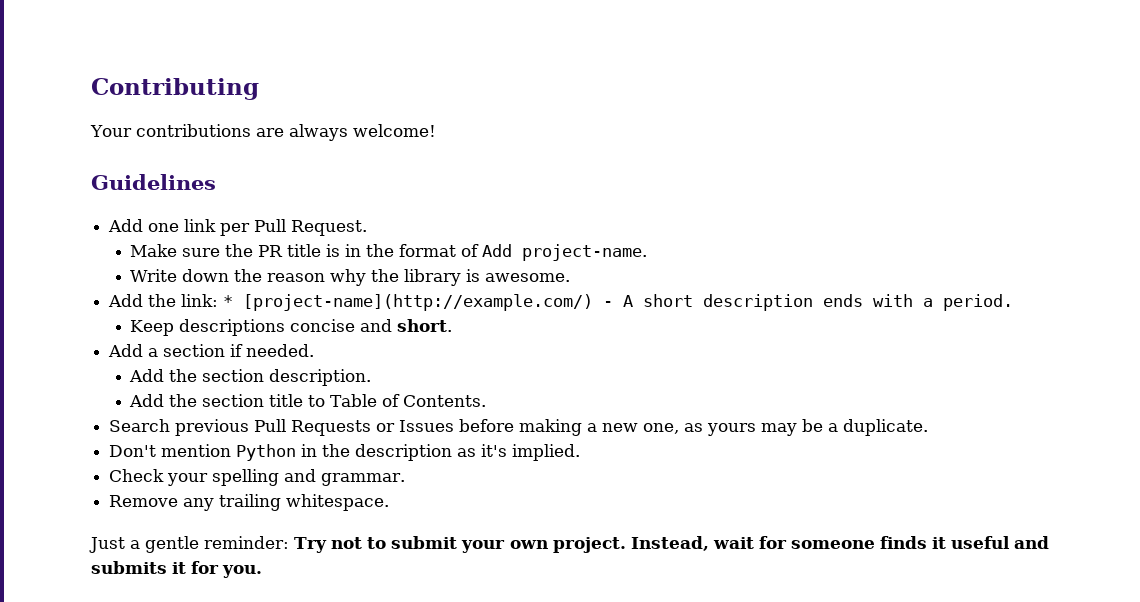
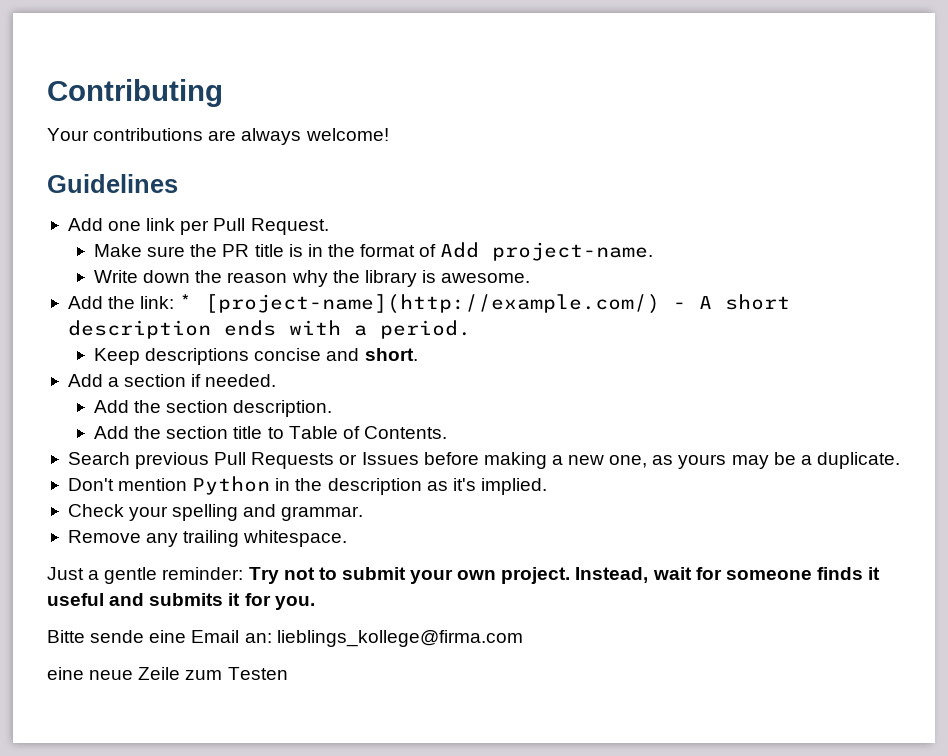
+ Bitte sende eine Email an: lieblings_kollege@firma.com
+ eine neue Zeile zum Testen

